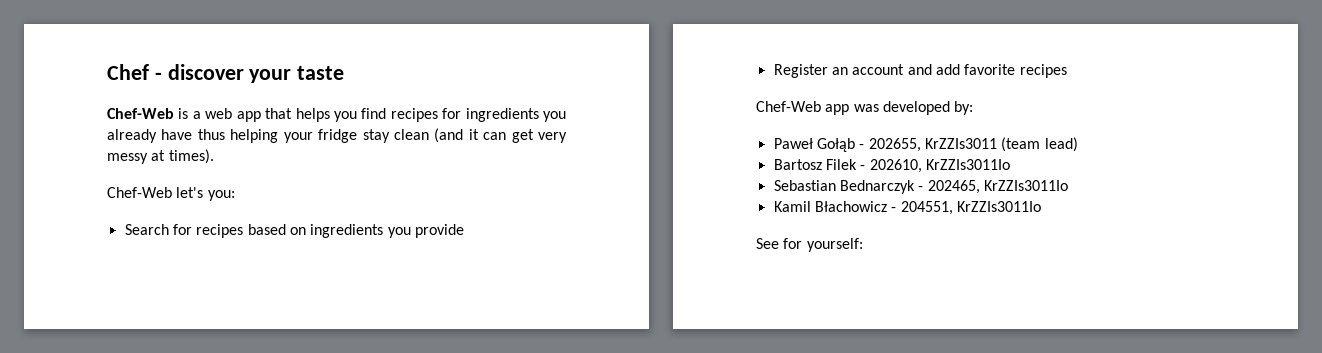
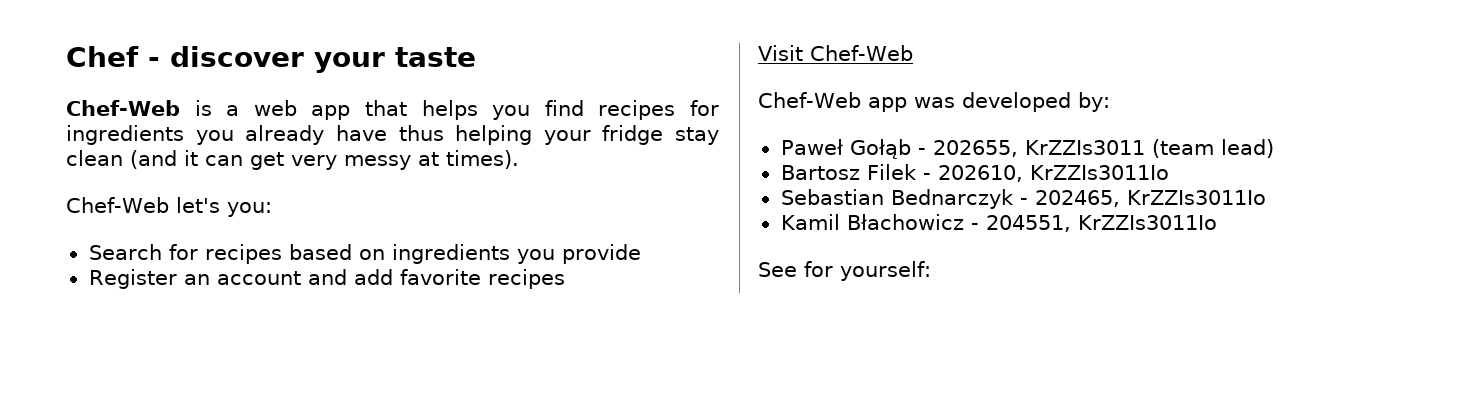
+ Visit Chef-Web

